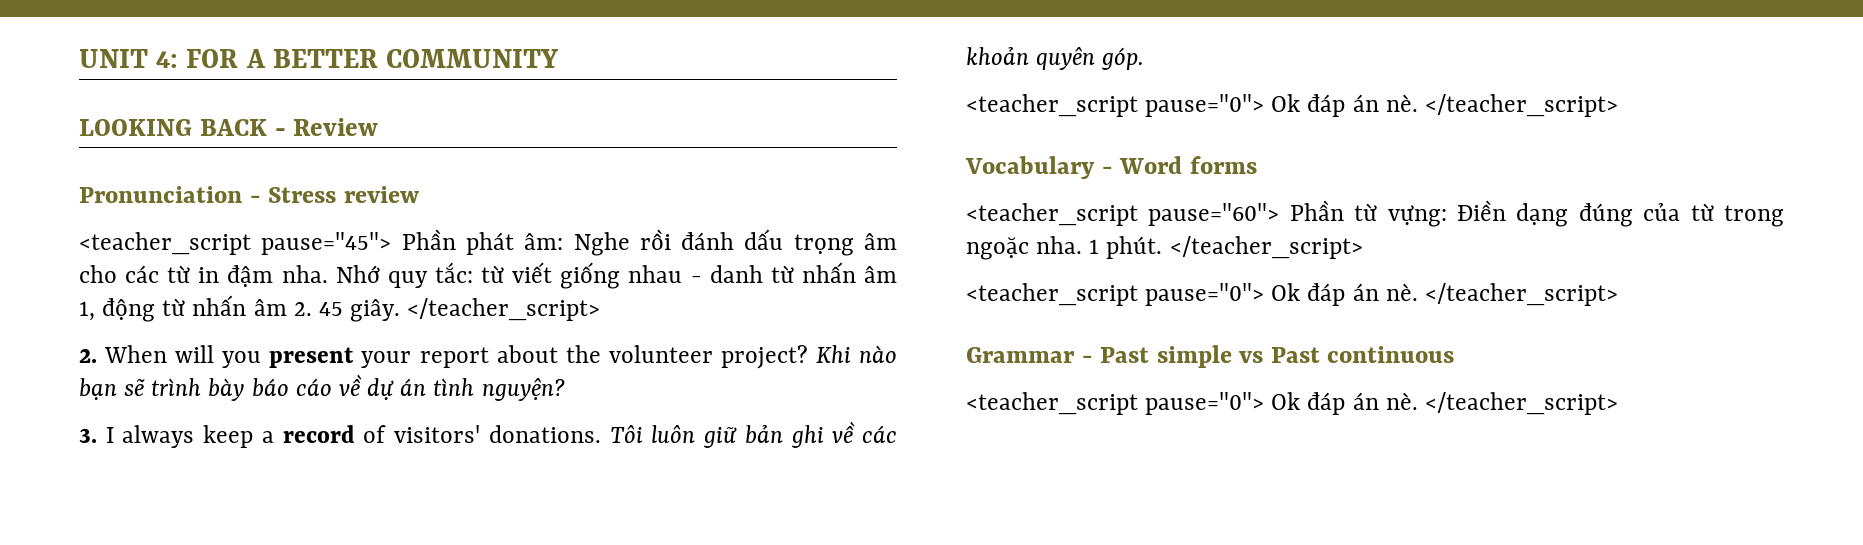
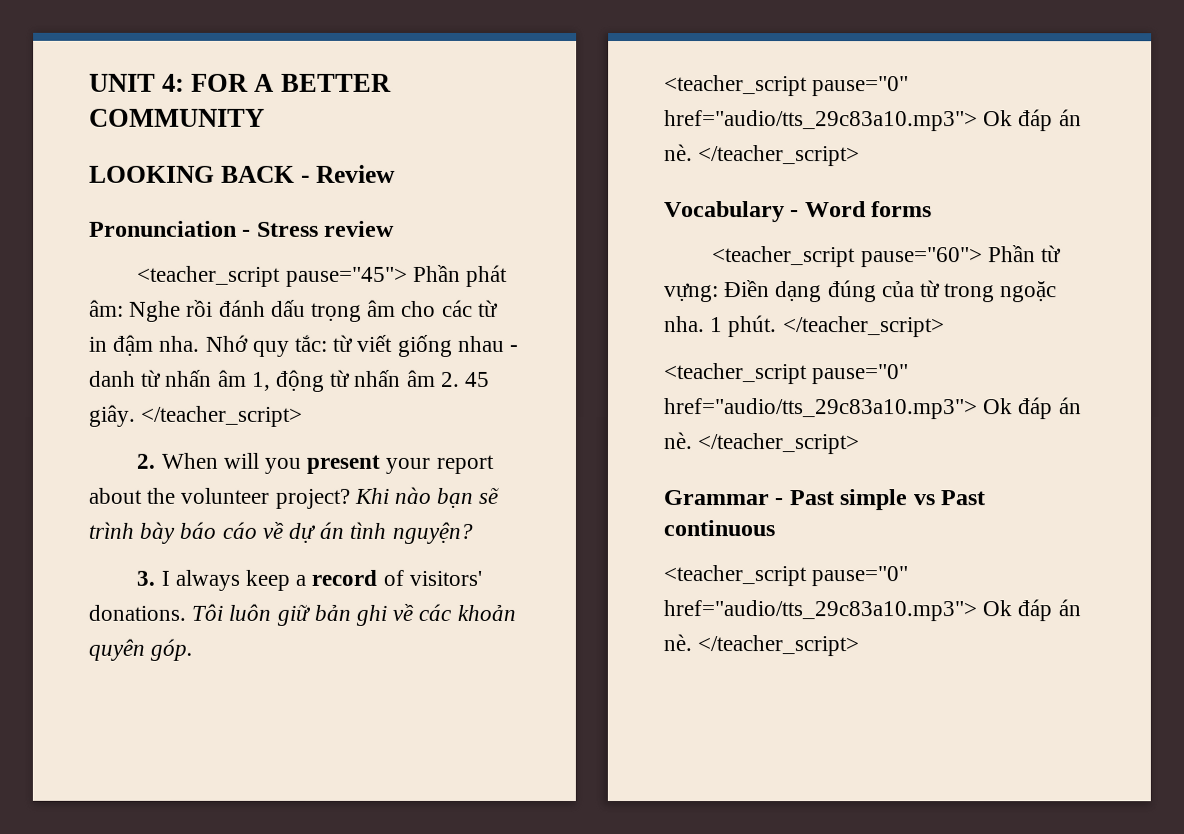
  Tôi luôn giữ bản ghi về các khoản quyên góp.
- <teacher_script pause="0"> Ok đáp án nè.
+ <teacher_script pause="0" href="audio/tts_29c83a10.mp3"> Ok đáp án nè.
  1 phút. </teacher_script>
- <teacher_script pause="0"> Ok đáp án nè.
+ <teacher_script pause="0" href="audio/tts_29c83a10.mp3"> Ok đáp án nè.
  Grammar - Past simple vs Past continuous
- <teacher_script pause="0"> Ok đáp án nè.
+ <teacher_script pause="0" href="audio/tts_29c83a10.mp3"> Ok đáp án nè.

